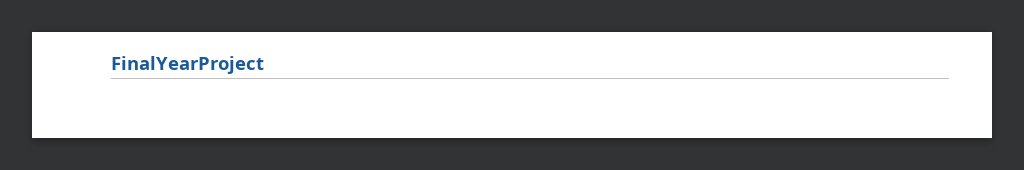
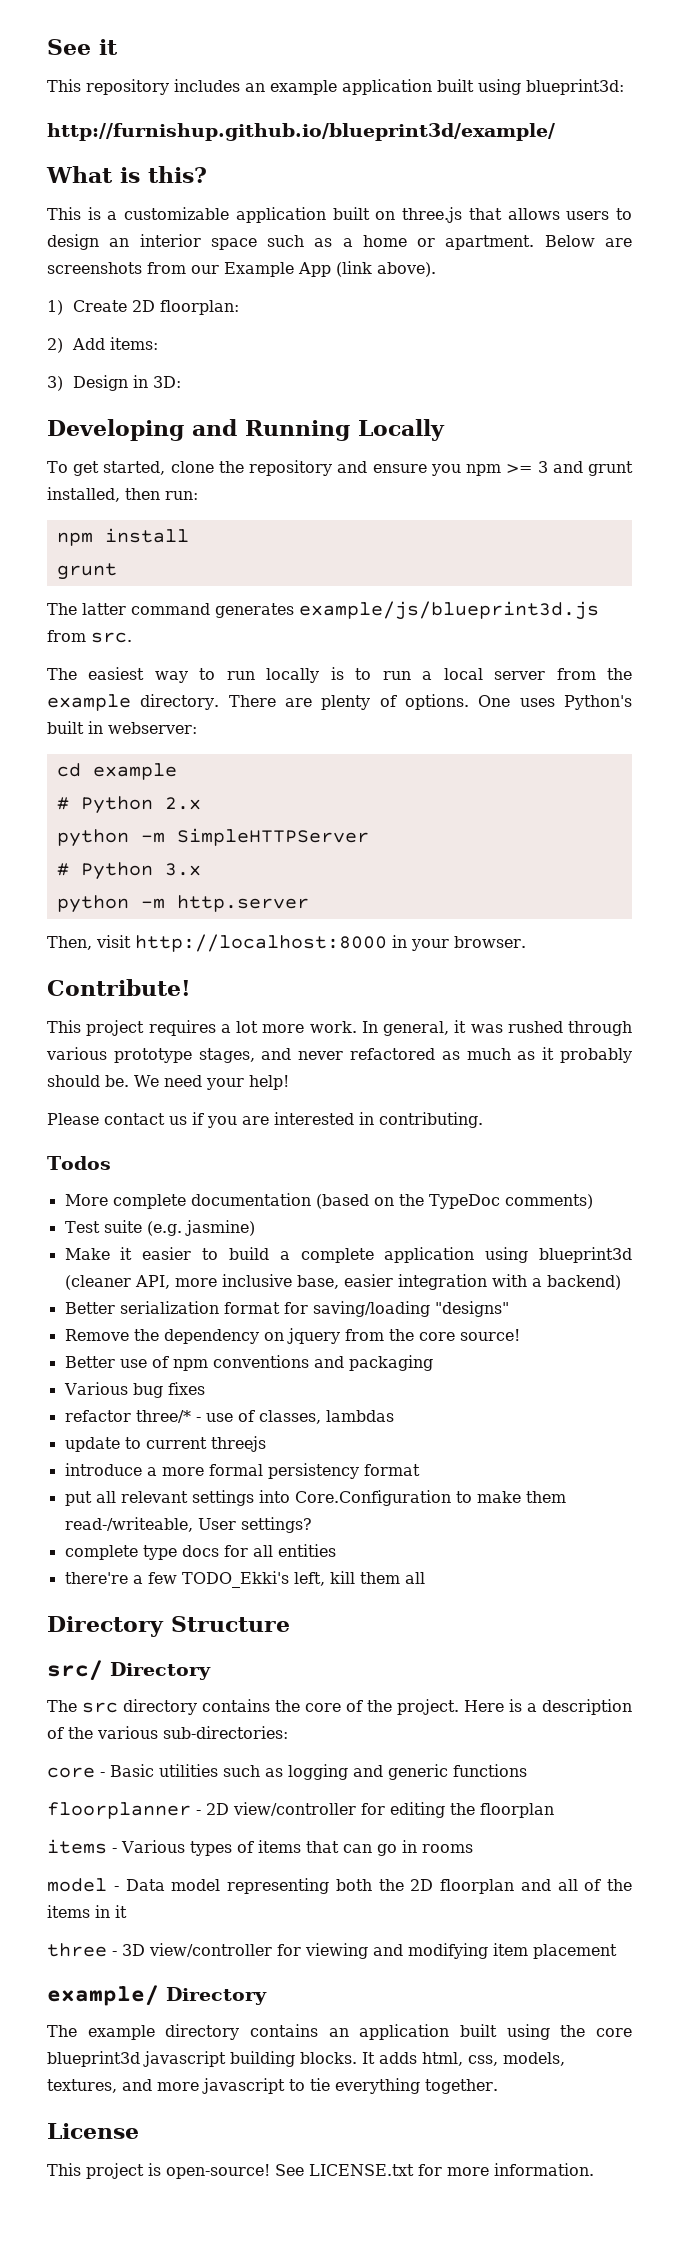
- FinalYearProject
+ See it
+ This repository includes an example application built using blueprint3d:
+ http://furnishup.github.io/blueprint3d/example/
+ What is this?
+ This is a customizable application built on three.js that allows users to design an interior space such as a home or apartment. Below are screenshots from our Example App (link above).
+ 1) Create 2D floorplan:
+ 2) Add items:
+ 3) Design in 3D:
+ Developing and Running Locally
+ To get started, clone the repository and ensure you npm >= 3 and grunt installed, then run:
+ npm install
+ grunt
+ The latter command generates example/js/blueprint3d.js from src.
+ The easiest way to run locally is to run a local server from the example directory. There are plenty of options. One uses Python's built in webserver:
+ cd example
+ # Python 2.x
+ python -m SimpleHTTPServer
+ # Python 3.x
+ python -m http.server
+ Then, visit http://localhost:8000 in your browser.
+ Contribute!
+ This project requires a lot more work. In general, it was rushed through various prototype stages, and never refactored as much as it probably should be. We need your help!
+ Please contact us if you are interested in contributing.
+ Todos
+ More complete documentation (based on the TypeDoc comments)
+ Test suite (e.g. jasmine)
+ Make it easier to build a complete application using blueprint3d (cleaner API, more inclusive base, easier integration with a backend)
+ Better serialization format for saving/loading "designs"
+ Remove the dependency on jquery from the core source!
+ Better use of npm conventions and packaging
+ Various bug fixes
+ refactor three/* - use of classes, lambdas
+ update to current threejs
+ introduce a more formal persistency format
+ put all relevant settings into Core.Configuration to make them read-/writeable, User settings?
+ complete type docs for all entities
+ there're a few TODO_Ekki's left, kill them all
+ Directory Structure
+ src/ Directory
+ The src directory contains the core of the project. Here is a description of the various sub-directories:
+ core - Basic utilities such as logging and generic functions
+ floorplanner - 2D view/controller for editing the floorplan
+ items - Various types of items that can go in rooms
+ model - Data model representing both the 2D floorplan and all of the items in it
+ three - 3D view/controller for viewing and modifying item placement
+ example/ Directory
+ The example directory contains an application built using the core blueprint3d javascript building blocks. It adds html, css, models, textures, and more javascript to tie everything together.
+ License
+ This project is open-source! See LICENSE.txt for more information.

